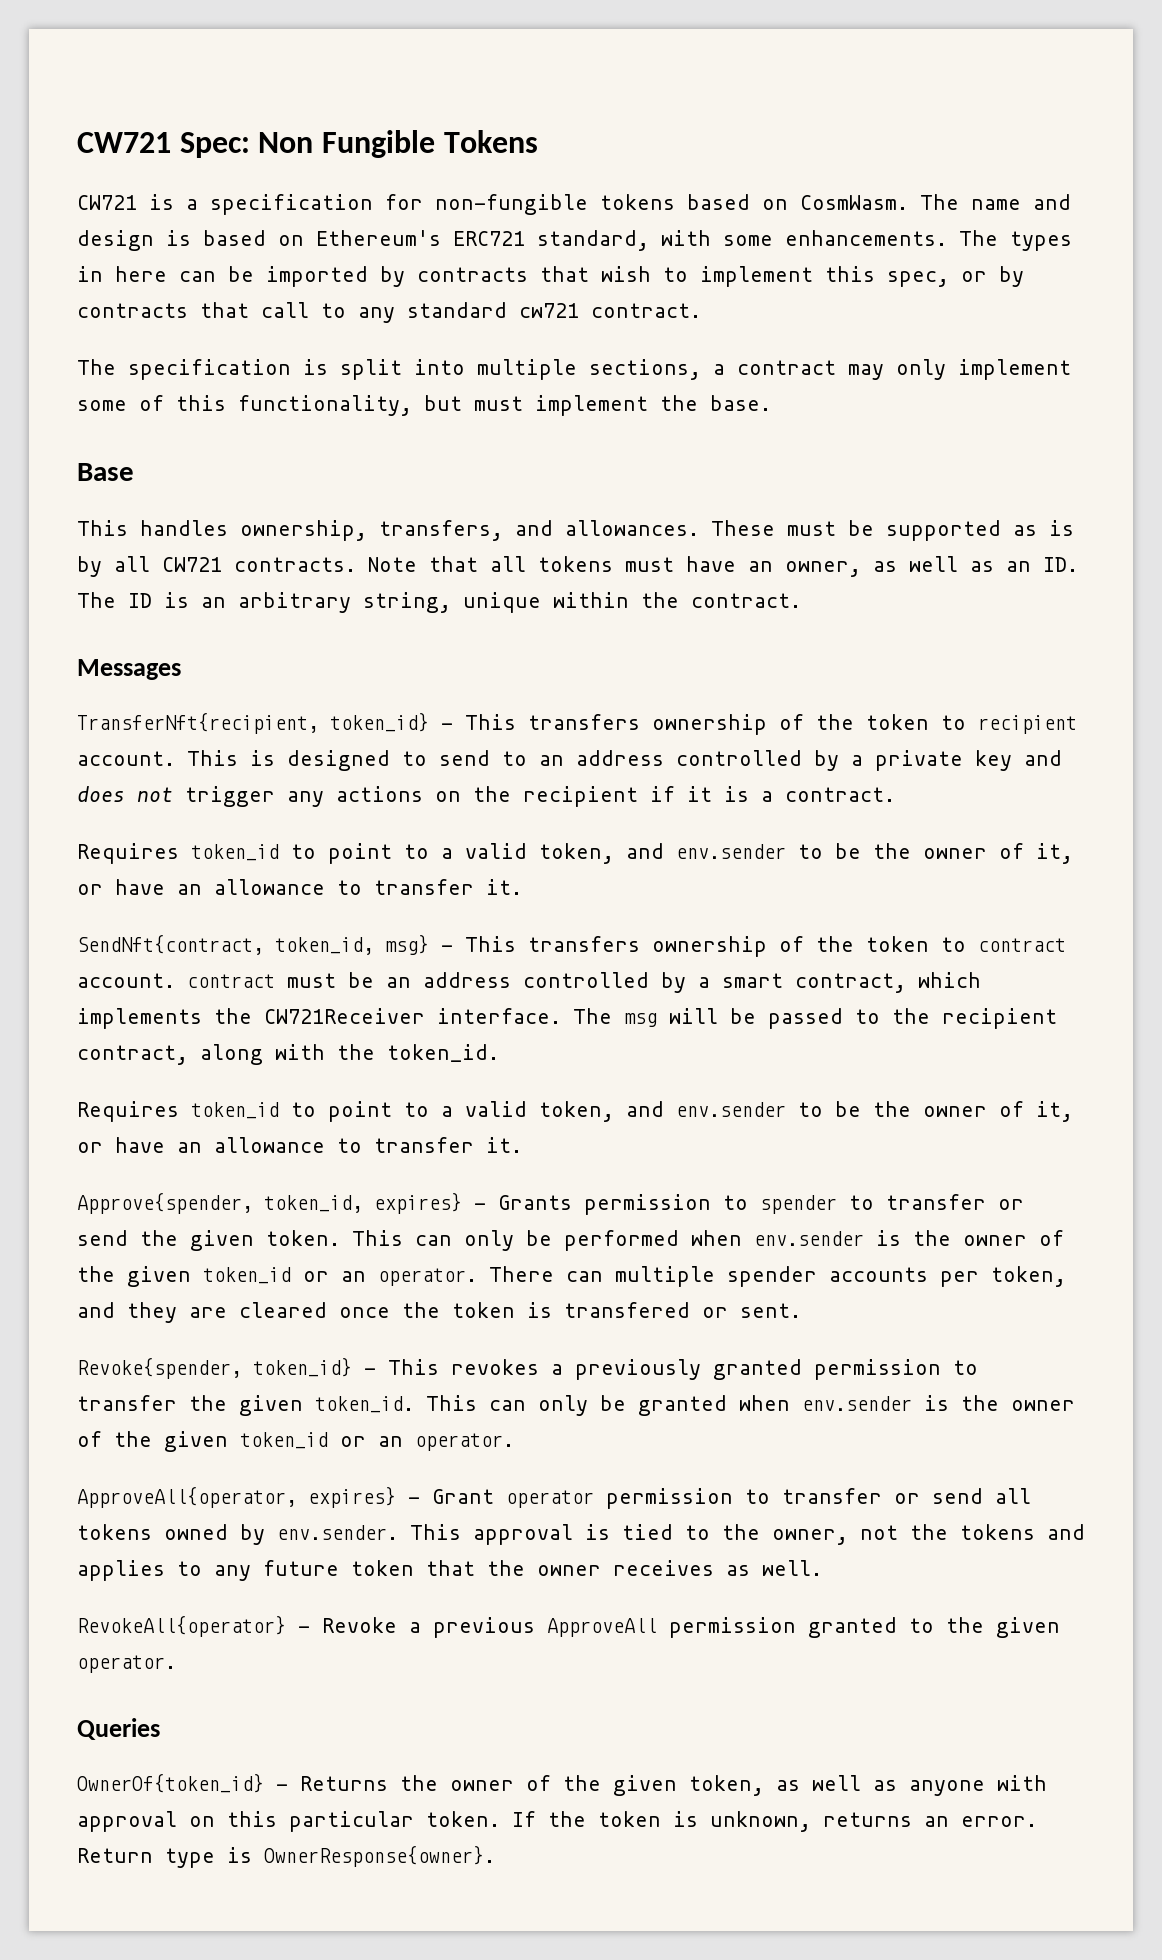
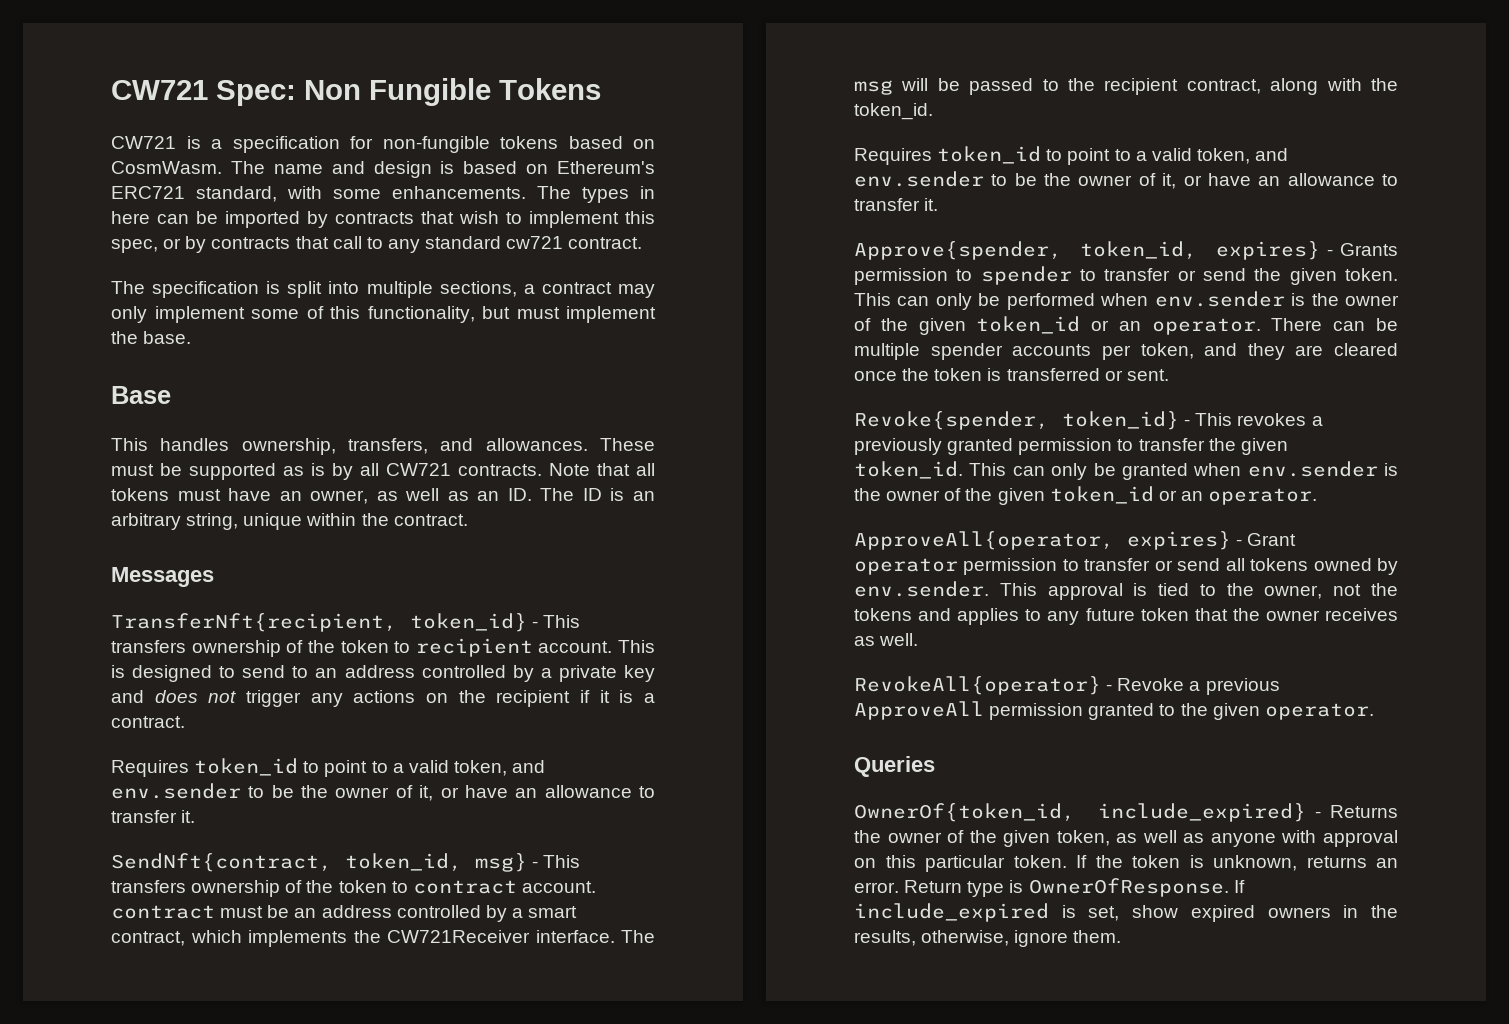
- There can multiple spender accounts per token, and they are cleared once the token is transfered or sent.
+ There can be multiple spender accounts per token, and they are cleared once the token is transferred or sent.
- OwnerOf{token_id} - Returns the owner of the given token, as well as anyone with approval on this particular token.
+ OwnerOf{token_id, include_expired} - Returns the owner of the given token, as well as anyone with approval on this particular token.
- Return type is OwnerResponse{owner}.
+ Return type is OwnerOfResponse. If include_expired is set, show expired owners in the results, otherwise, ignore them.

